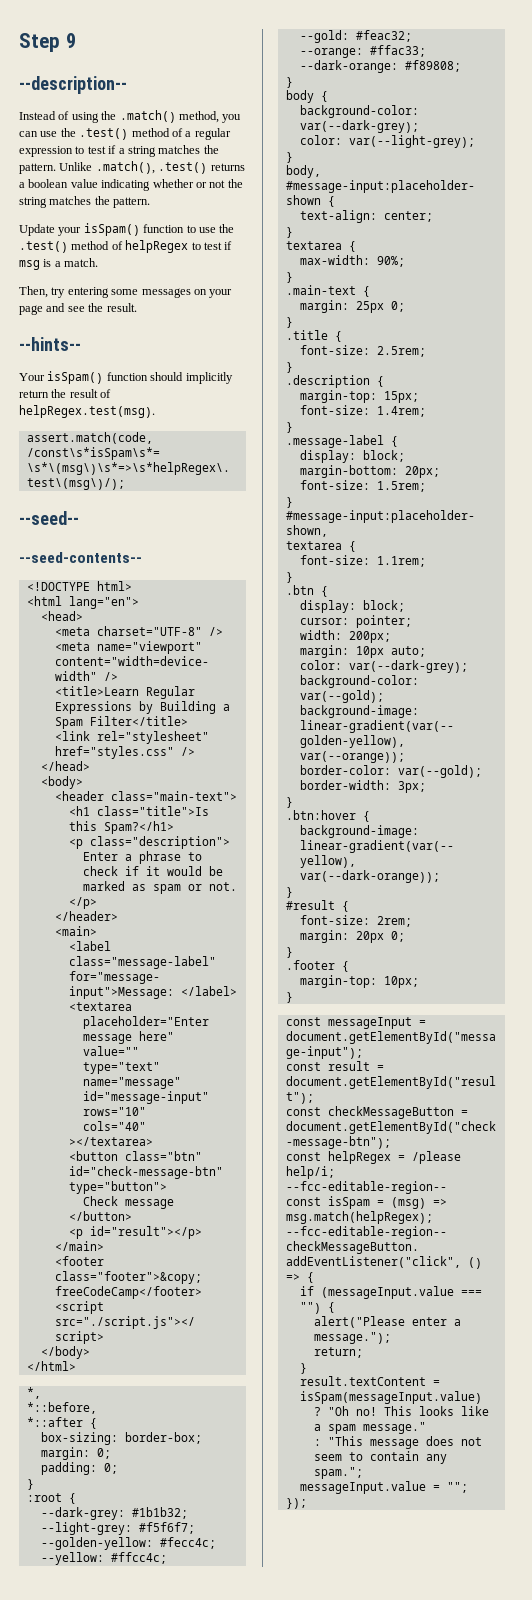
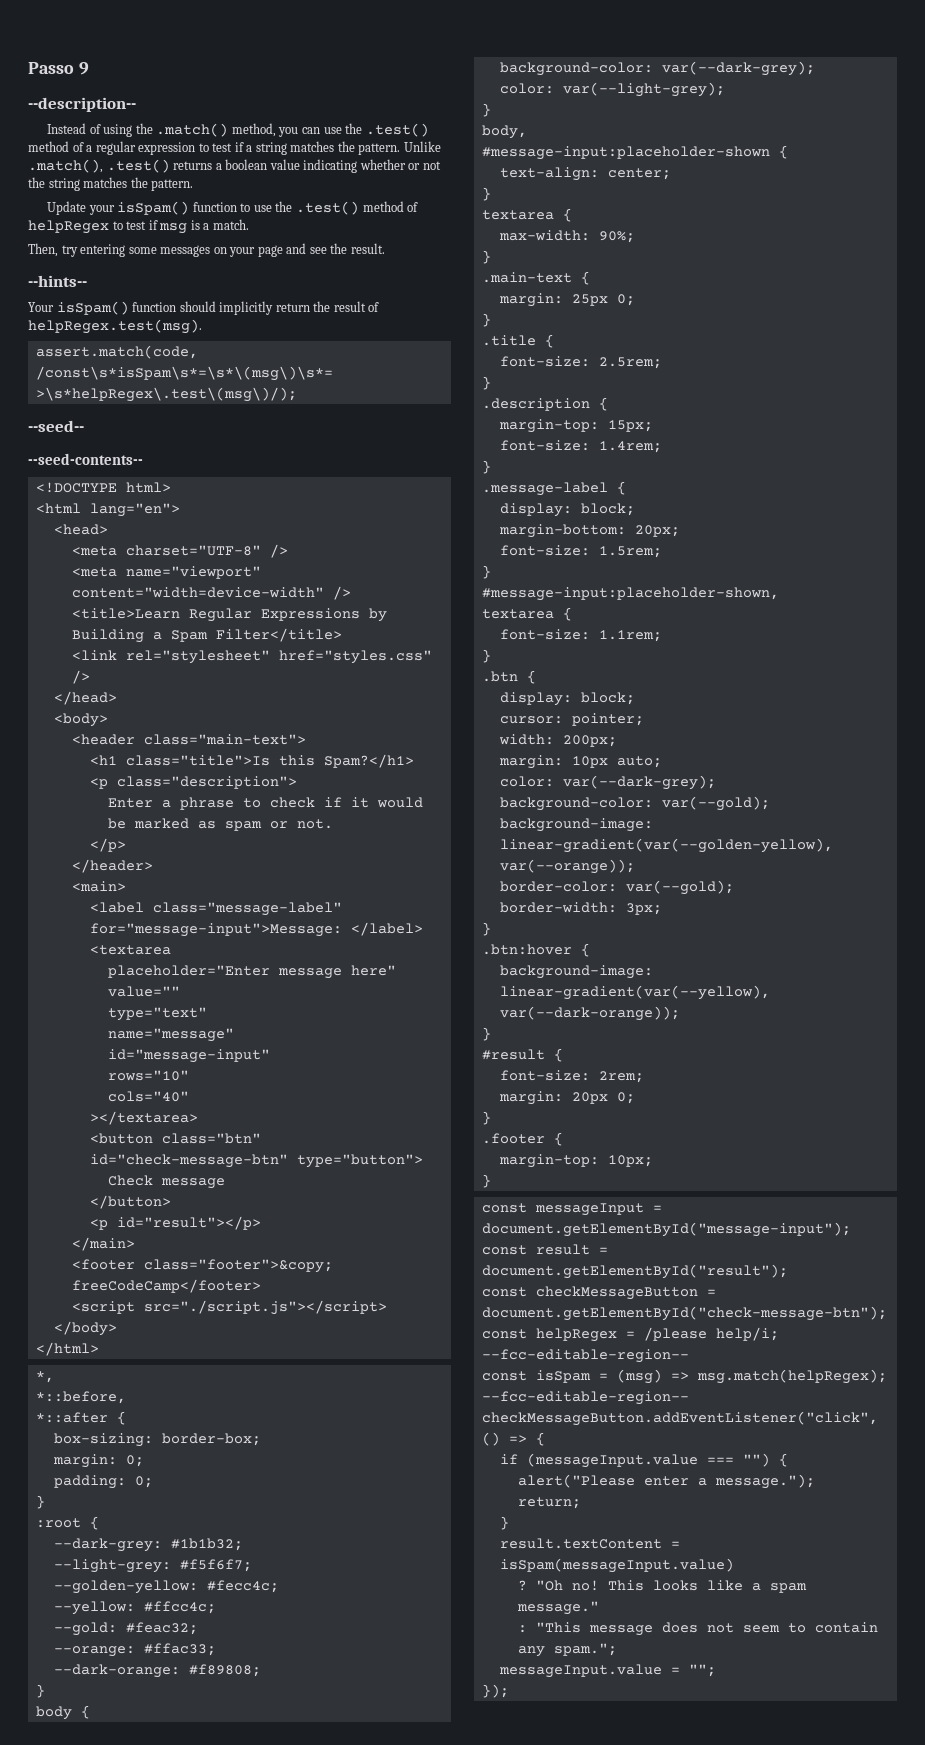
- Step 9
+ Passo 9

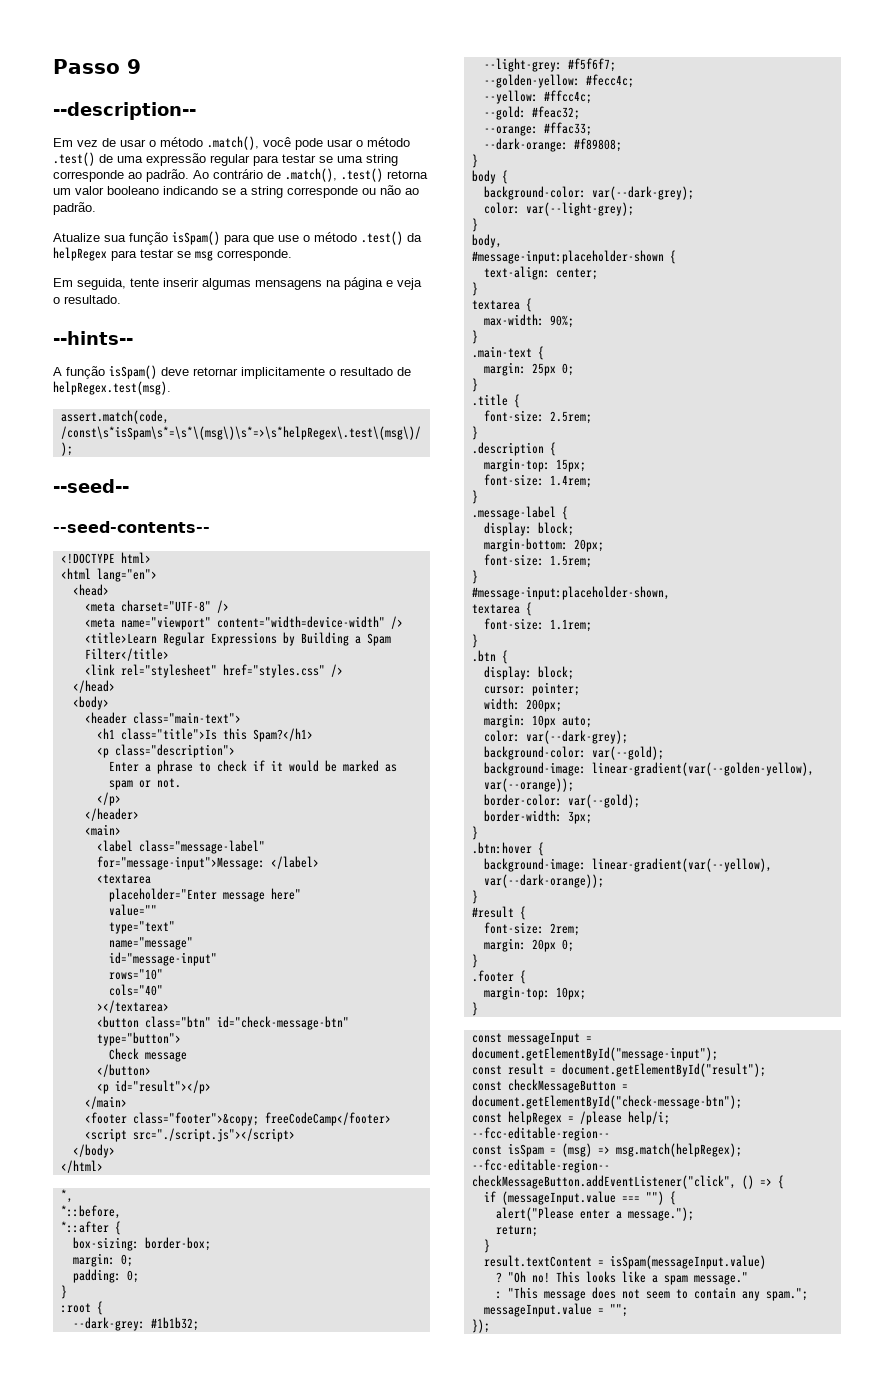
- Instead of using the .match() method, you can use the .test() method of a regular expression to test if a string matches the pattern. Unlike .match(), .test() returns a boolean value indicating whether or not the string matches the pattern.
- Update your isSpam() function to use the .test() method of helpRegex to test if msg is a match.
- Then, try entering some messages on your page and see the result.
+ Em vez de usar o método .match(), você pode usar o método .test() de uma expressão regular para testar se uma string corresponde ao padrão. Ao contrário de .match(), .test() retorna um valor booleano indicando se a string corresponde ou não ao padrão.
+ Atualize sua função isSpam() para que use o método .test() da helpRegex para testar se msg corresponde.
+ Em seguida, tente inserir algumas mensagens na página e veja o resultado.
  --hints--
- Your isSpam() function should implicitly return the result of helpRegex.test(msg).
+ A função isSpam() deve retornar implicitamente o resultado de helpRegex.test(msg).

